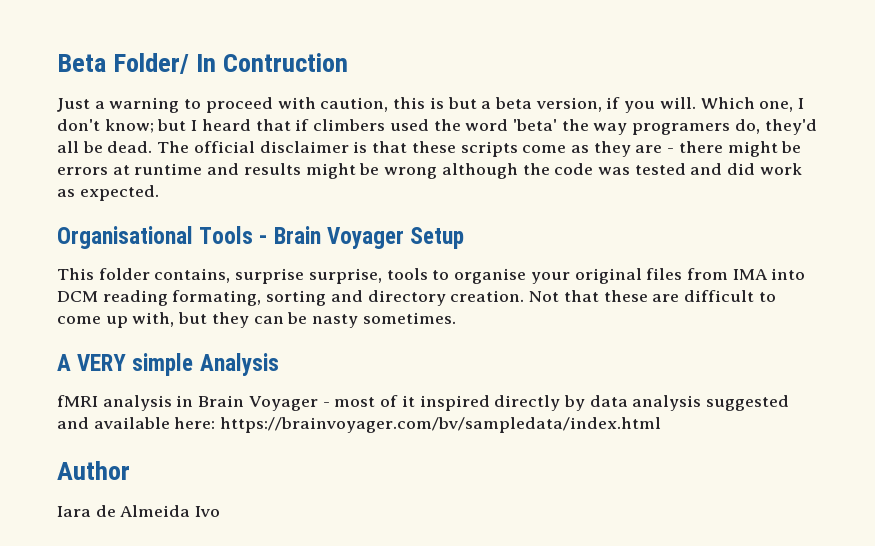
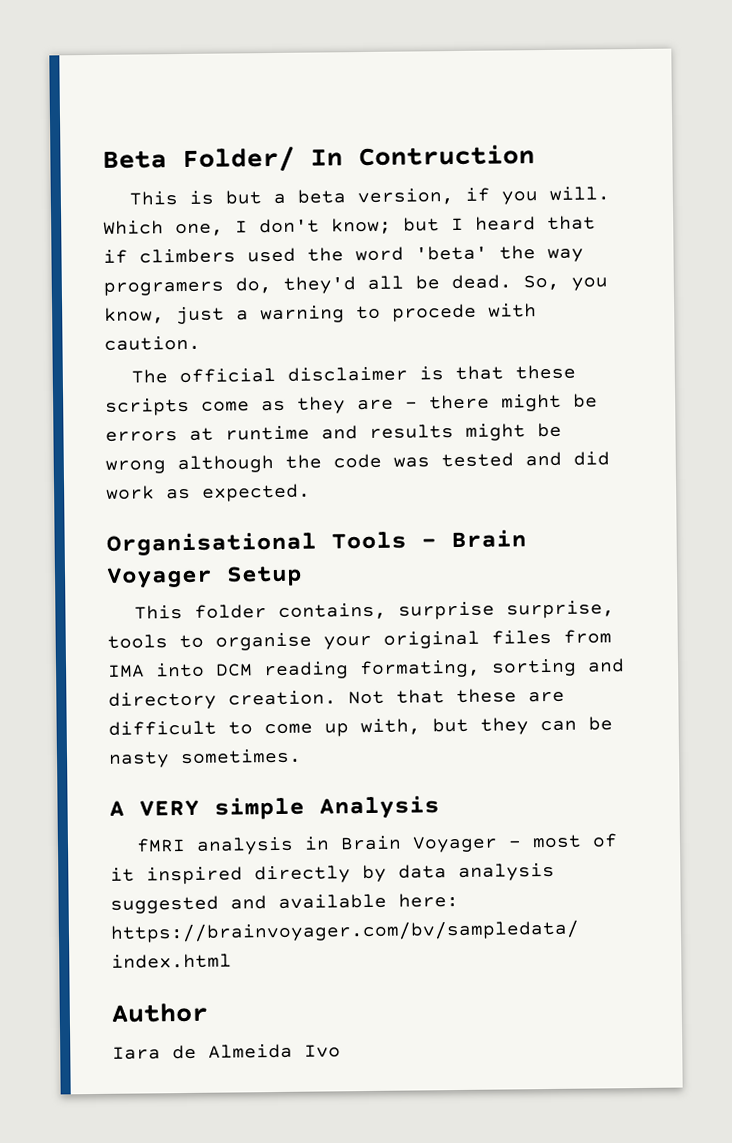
- Just a warning to proceed with caution, this is but a beta version, if you will.
+ This is but a beta version, if you will.
- Which one, I don't know; but I heard that if climbers used the word 'beta' the way programers do, they'd all be dead. The official disclaimer is that these scripts come as they are - there might be errors at runtime and results might be wrong although the code was tested and did work as expected.
+ Which one, I don't know; but I heard that if climbers used the word 'beta' the way programers do, they'd all be dead. So, you know, just a warning to procede with caution.
+ The official disclaimer is that these scripts come as they are - there might be errors at runtime and results might be wrong although the code was tested and did work as expected.

